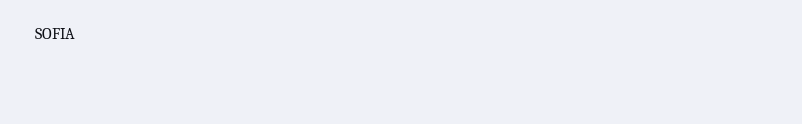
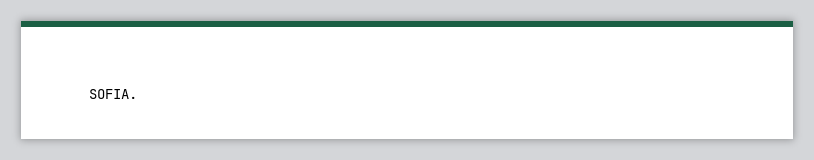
- SOFIA
+ SOFIA.

